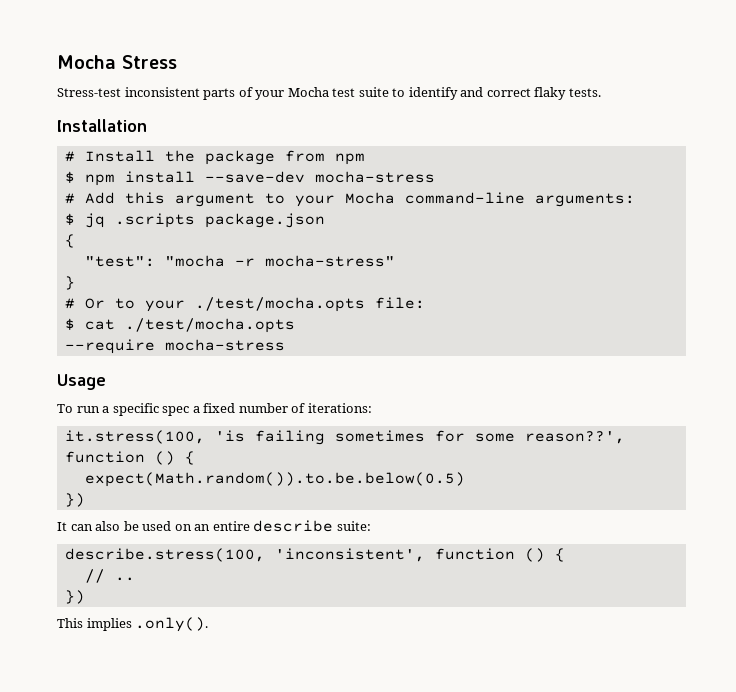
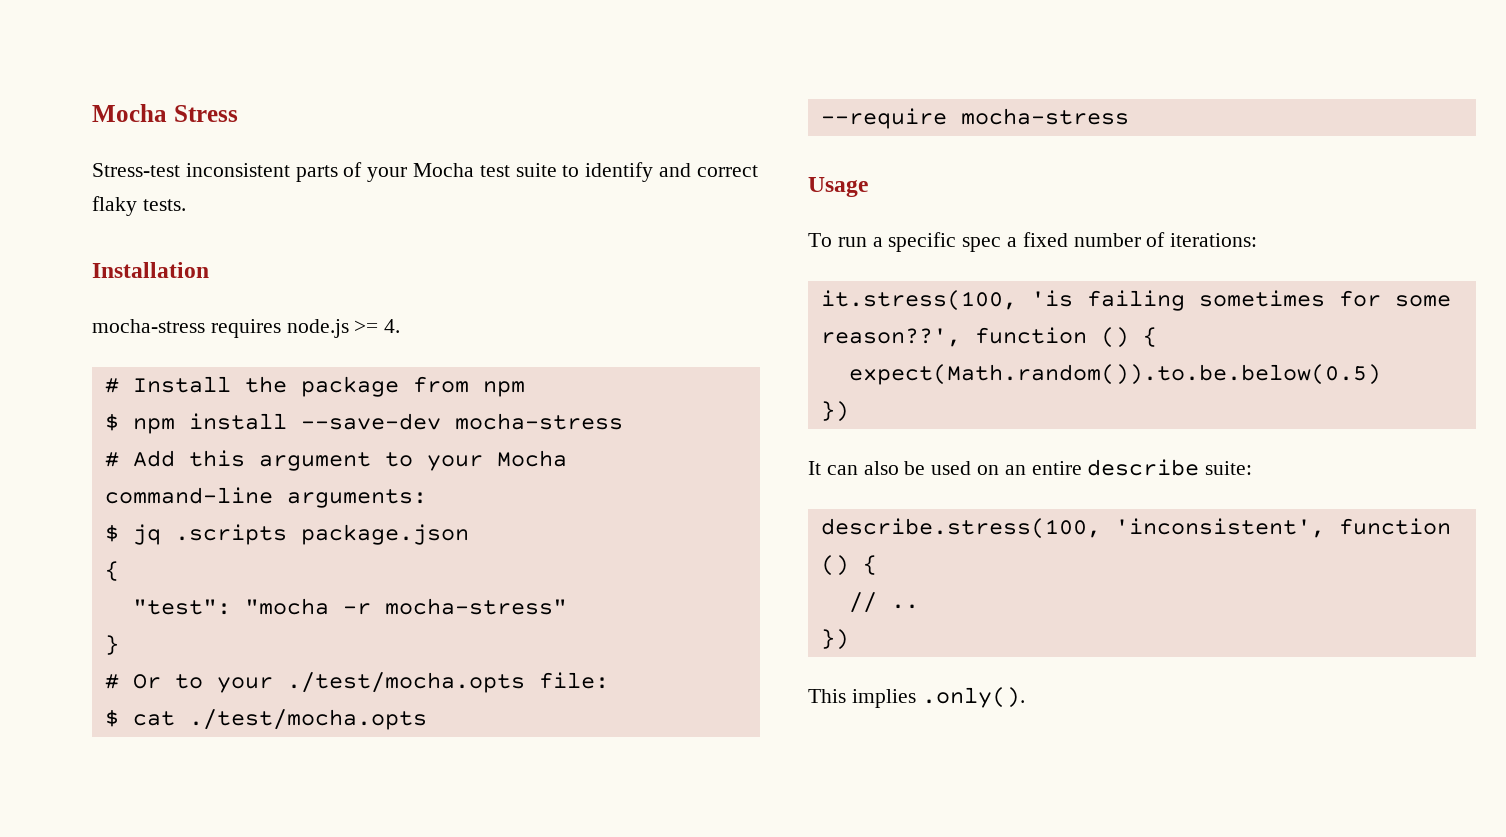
+ mocha-stress requires node.js >= 4.

